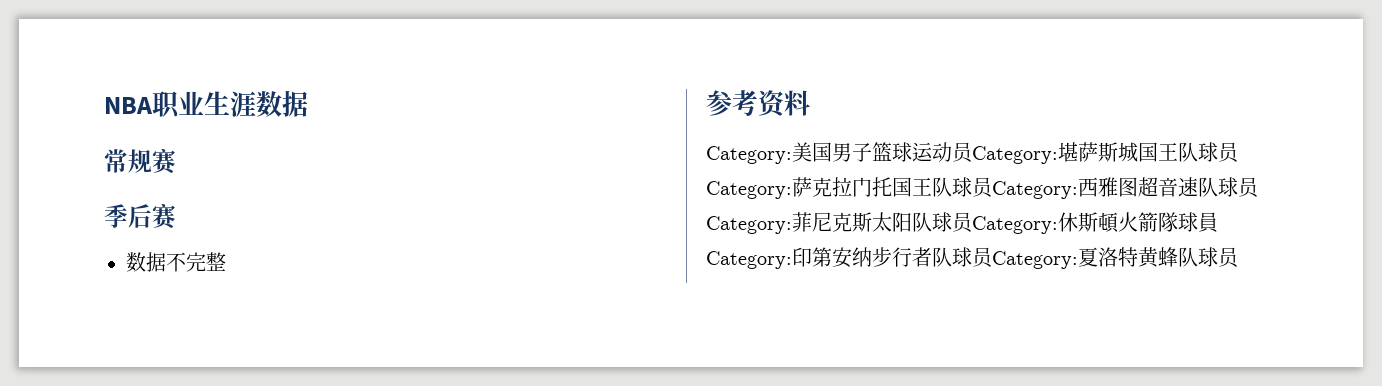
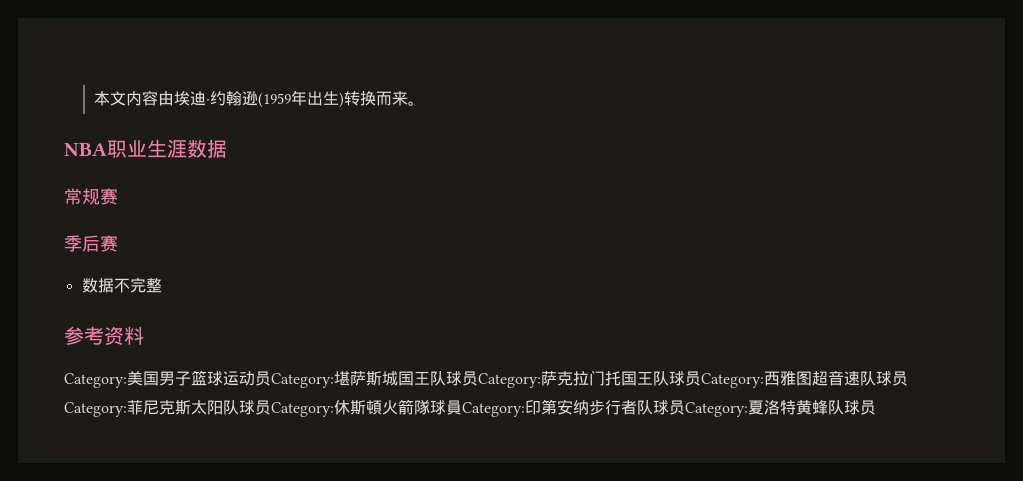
+ 本文内容由埃迪·约翰逊(1959年出生)转换而来。

